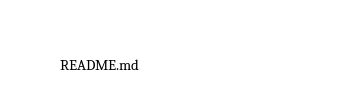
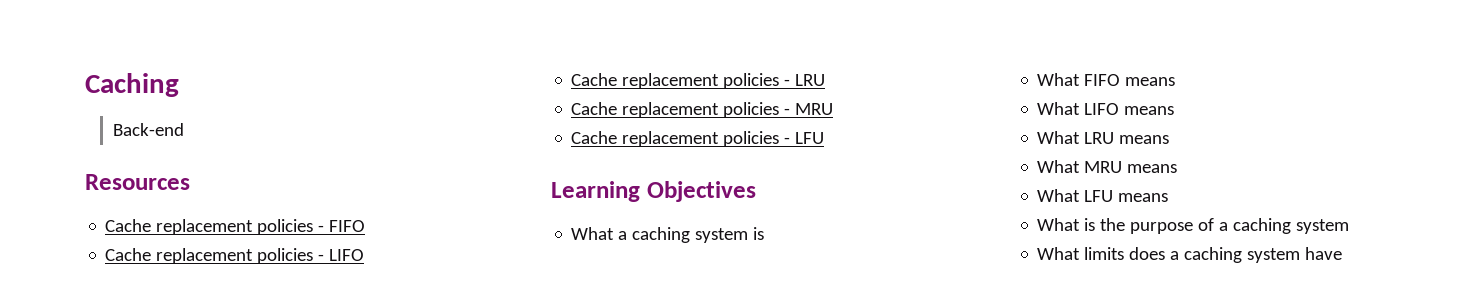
- README.md
+ Caching
+ Back-end
+ Resources
+ Cache replacement policies - FIFO
+ Cache replacement policies - LIFO
+ Cache replacement policies - LRU
+ Cache replacement policies - MRU
+ Cache replacement policies - LFU
+ Learning Objectives
+ What a caching system is
+ What FIFO means
+ What LIFO means
+ What LRU means
+ What MRU means
+ What LFU means
+ What is the purpose of a caching system
+ What limits does a caching system have

